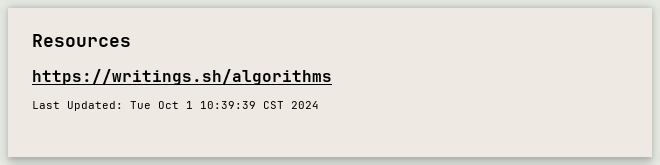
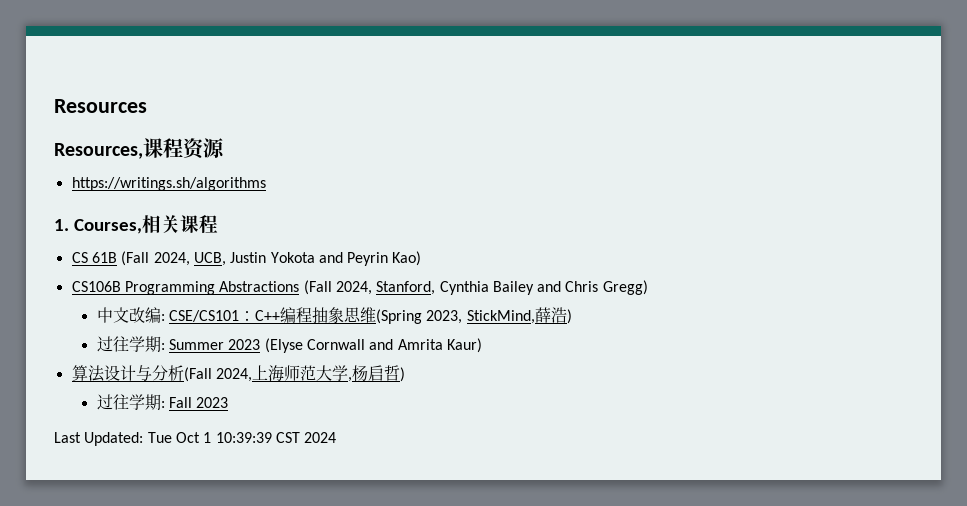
+ Resources,课程资源
  https://writings.sh/algorithms
+ 1. Courses,相关课程
+ CS 61B (Fall 2024, UCB, Justin Yokota and Peyrin Kao)
+ CS106B Programming Abstractions (Fall 2024, Stanford, Cynthia Bailey and Chris Gregg)
+ 中文改编: CSE/CS101：C++编程抽象思维(Spring 2023, StickMind,薛浩)
+ 过往学期: Summer 2023 (Elyse Cornwall and Amrita Kaur)
+ 算法设计与分析(Fall 2024,上海师范大学,杨启哲)
+ 过往学期: Fall 2023

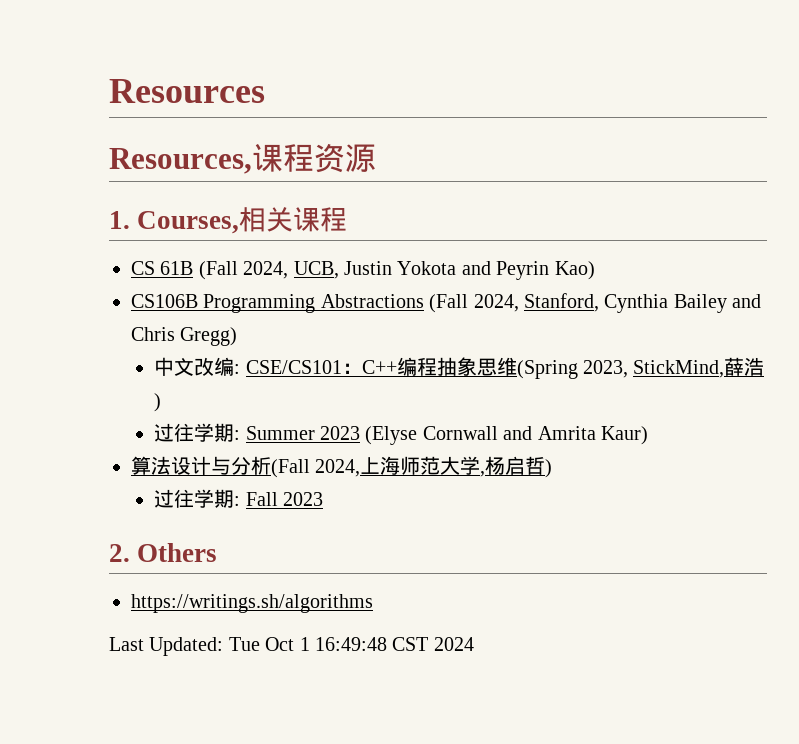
- https://writings.sh/algorithms
+ 2. Others
+ https://writings.sh/algorithms
- Last Updated: Tue Oct 1 10:39:39 CST 2024
+ Last Updated: Tue Oct 1 16:49:48 CST 2024

